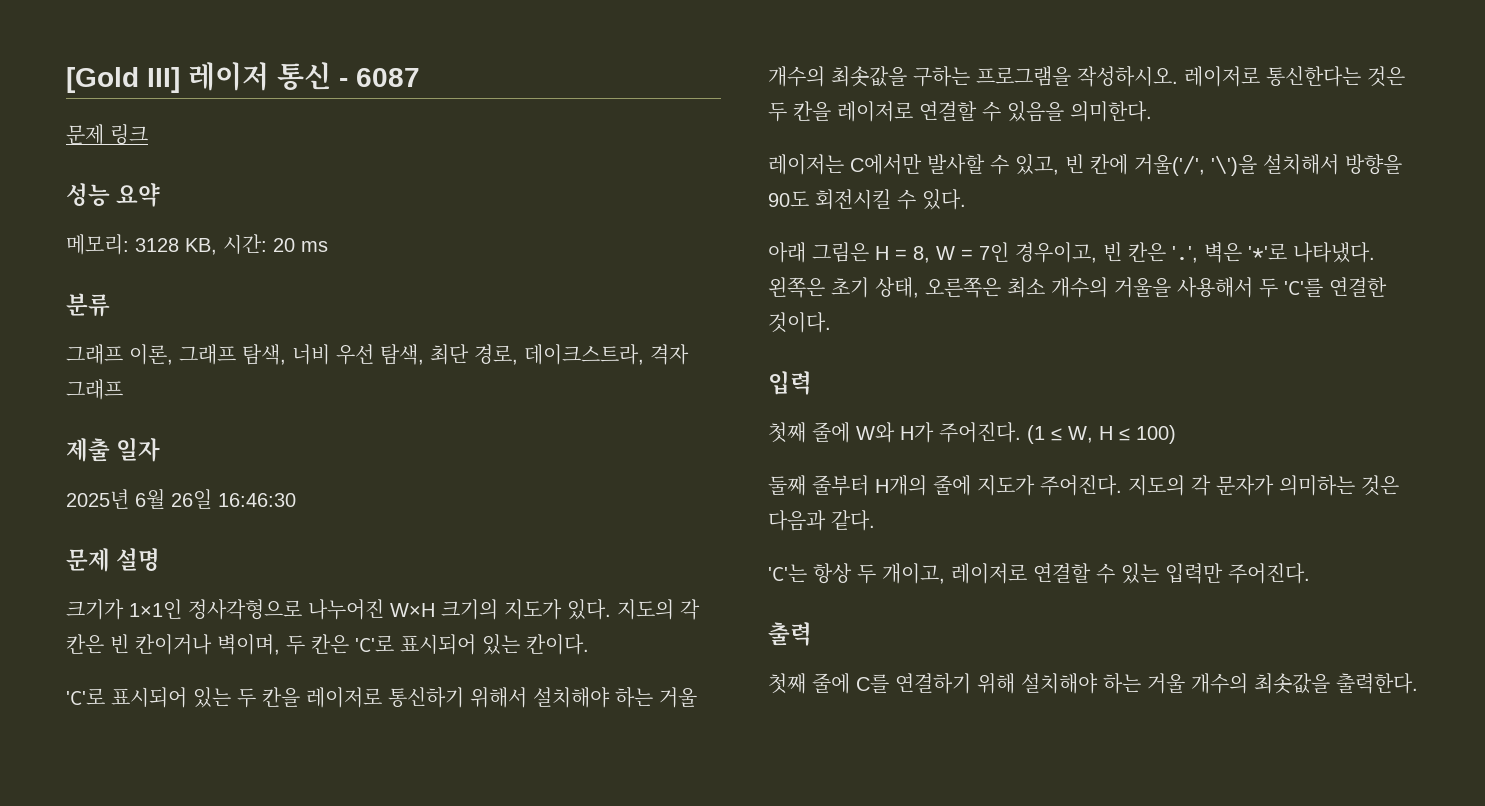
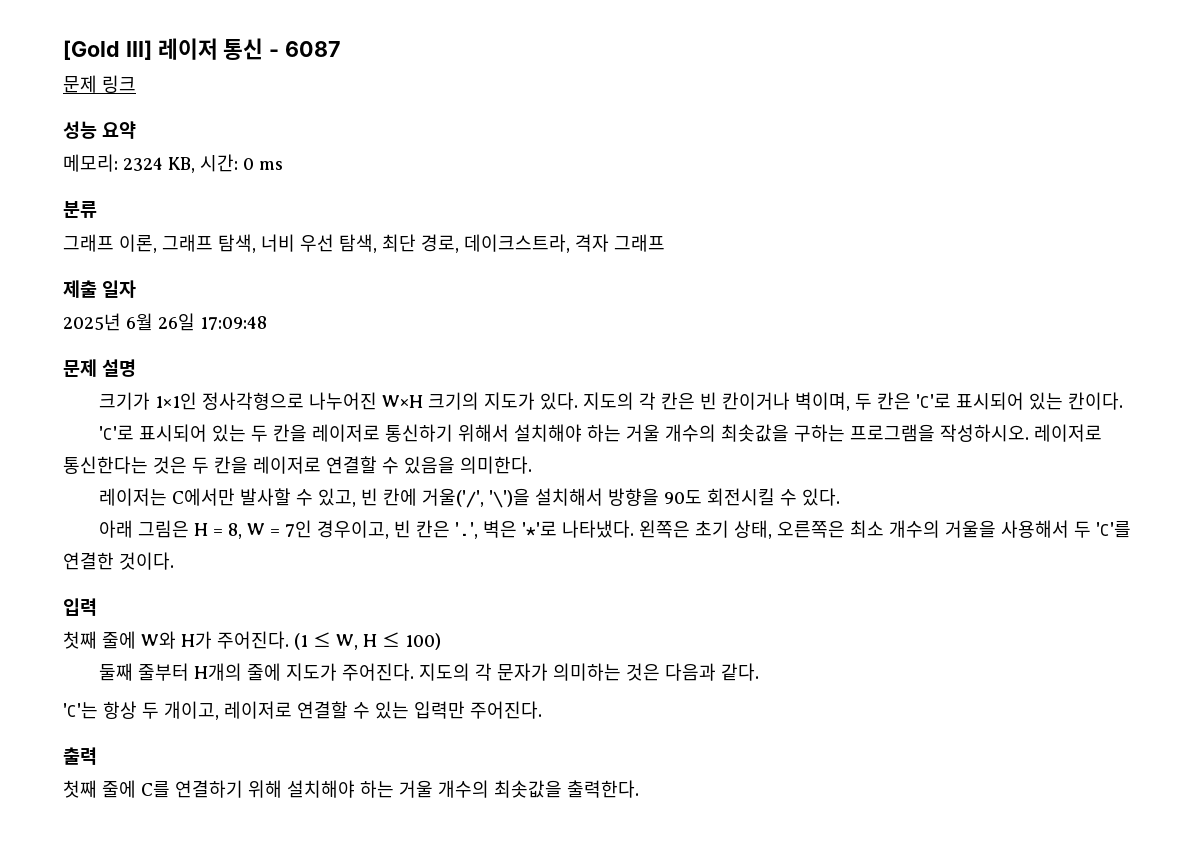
- 메모리: 3128 KB, 시간: 20 ms
+ 메모리: 2324 KB, 시간: 0 ms
- 2025년 6월 26일 16:46:30
+ 2025년 6월 26일 17:09:48

